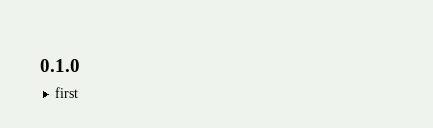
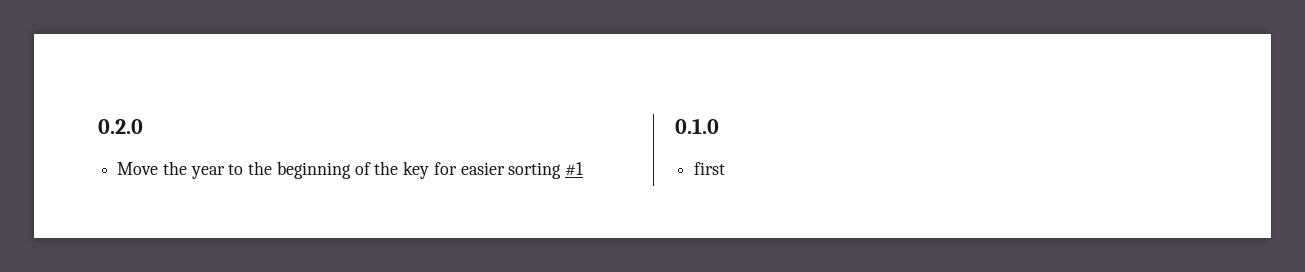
+ 0.2.0
+ Move the year to the beginning of the key for easier sorting #1

